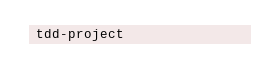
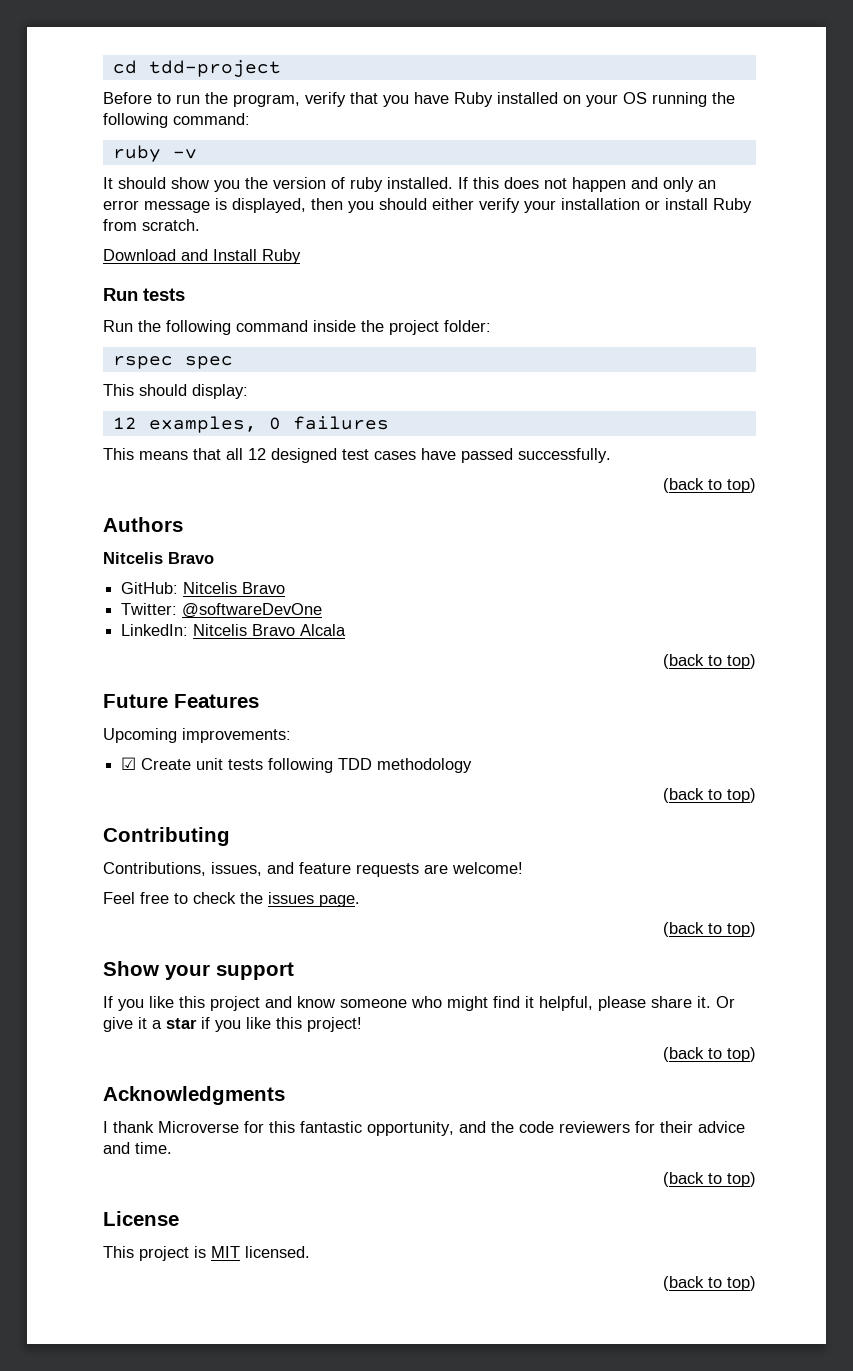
- tdd-project
+ cd tdd-project
+ Before to run the program, verify that you have Ruby installed on your OS running the following command:
+ ruby -v
+ It should show you the version of ruby installed. If this does not happen and only an error message is displayed, then you should either verify your installation or install Ruby from scratch.
+ Download and Install Ruby
+ Run tests
+ Run the following command inside the project folder:
+ rspec spec
+ This should display:
+ 12 examples, 0 failures
+ This means that all 12 designed test cases have passed successfully.
+ (back to top)
+ Authors
+ Nitcelis Bravo
+ GitHub: Nitcelis Bravo
+ Twitter: @softwareDevOne
+ LinkedIn: Nitcelis Bravo Alcala
+ (back to top)
+ Future Features
+ Upcoming improvements:
+ ☑ Create unit tests following TDD methodology
+ (back to top)
+ Contributing
+ Contributions, issues, and feature requests are welcome!
+ Feel free to check the issues page.
+ (back to top)
+ Show your support
+ If you like this project and know someone who might find it helpful, please share it. Or give it a star if you like this project!
+ (back to top)
+ Acknowledgments
+ I thank Microverse for this fantastic opportunity, and the code reviewers for their advice and time.
+ (back to top)
+ License
+ This project is MIT licensed.
+ (back to top)

